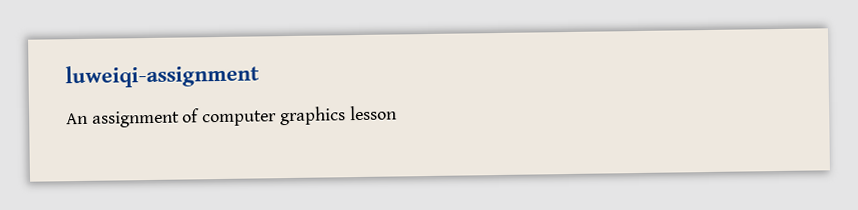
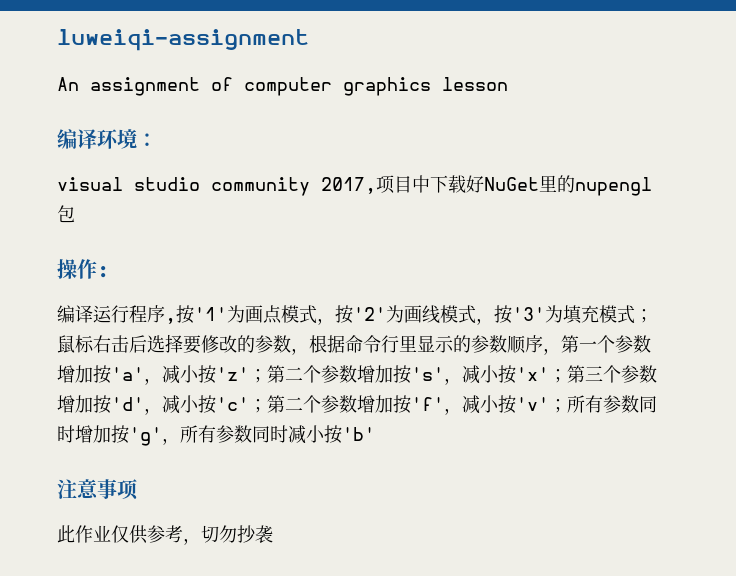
+ 编译环境：
+ visual studio community 2017,项目中下载好NuGet里的nupengl包
+ 操作:
+ 编译运行程序,按'1'为画点模式，按'2'为画线模式，按'3'为填充模式；鼠标右击后选择要修改的参数，根据命令行里显示的参数顺序，第一个参数增加按'a'，减小按'z'；第二个参数增加按's'，减小按'x'；第三个参数增加按'd'，减小按'c'；第二个参数增加按'f'，减小按'v'；所有参数同时增加按'g'，所有参数同时减小按'b'
+ 注意事项
+ 此作业仅供参考，切勿抄袭

